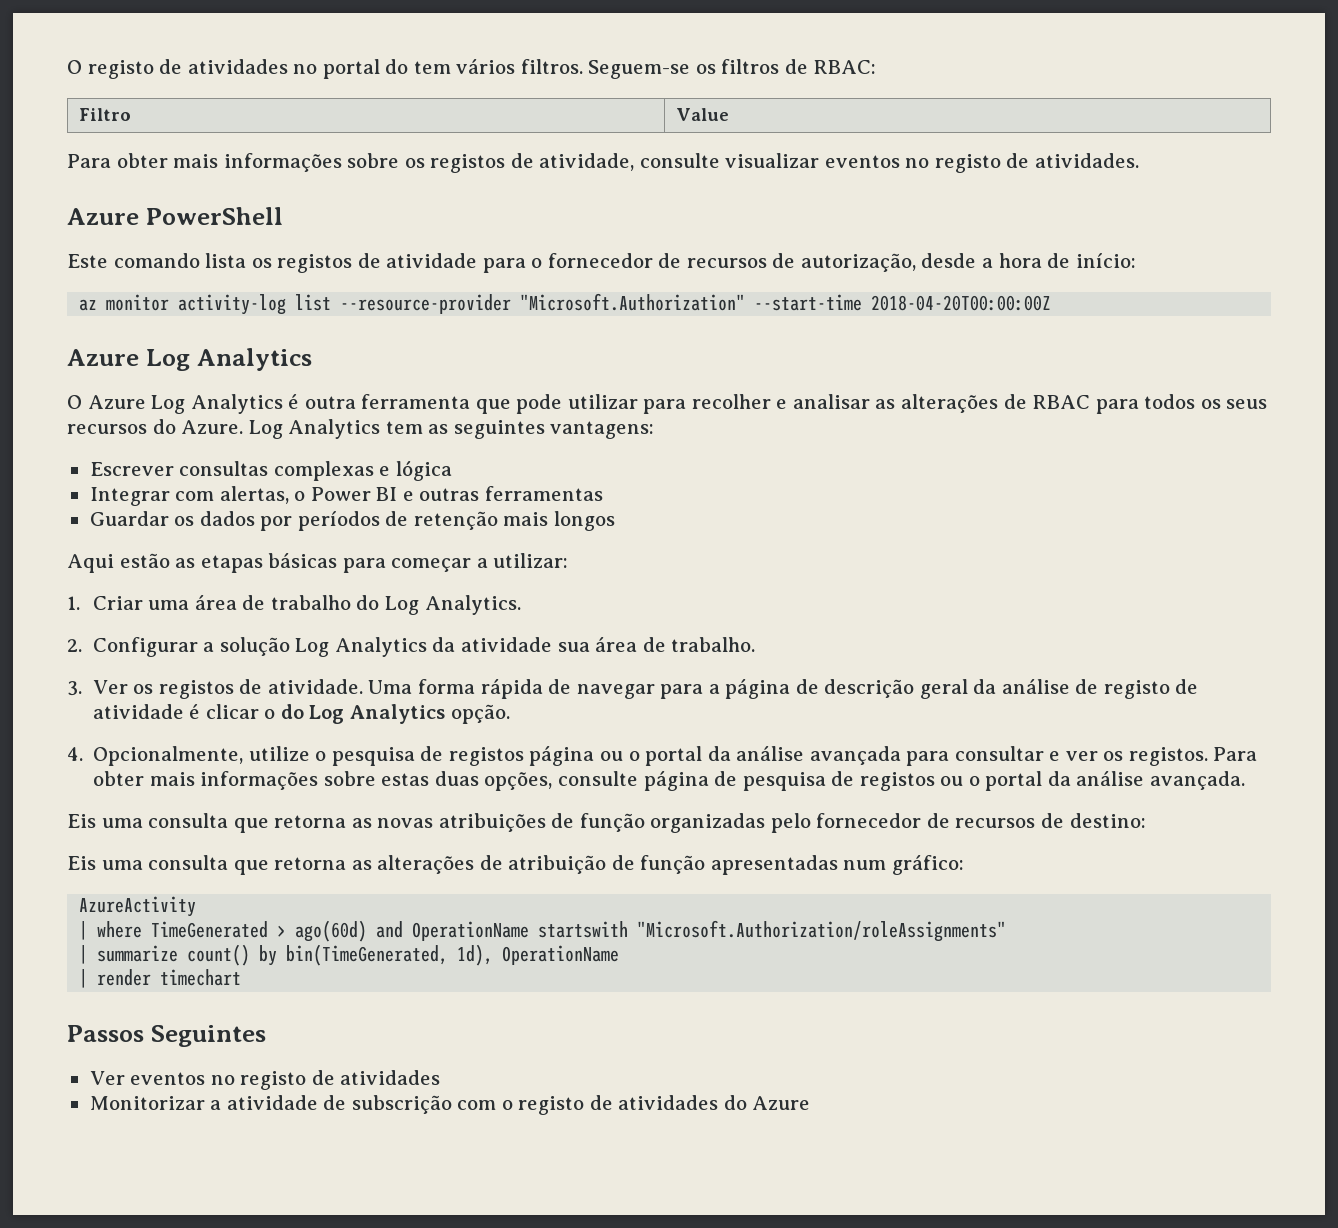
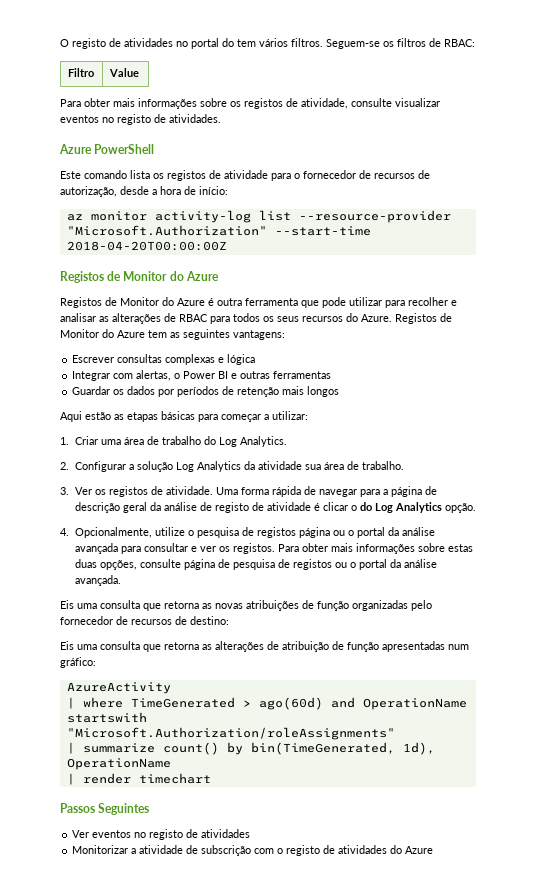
  az monitor activity-log list --resource-provider "Microsoft.Authorization" --start-time 2018-04-20T00:00:00Z
- Azure Log Analytics
- O Azure Log Analytics é outra ferramenta que pode utilizar para recolher e analisar as alterações de RBAC para todos os seus recursos do Azure.
+ Registos de Monitor do Azure
+ Registos de Monitor do Azure é outra ferramenta que pode utilizar para recolher e analisar as alterações de RBAC para todos os seus recursos do Azure.
- Log Analytics tem as seguintes vantagens:
+ Registos de Monitor do Azure tem as seguintes vantagens:

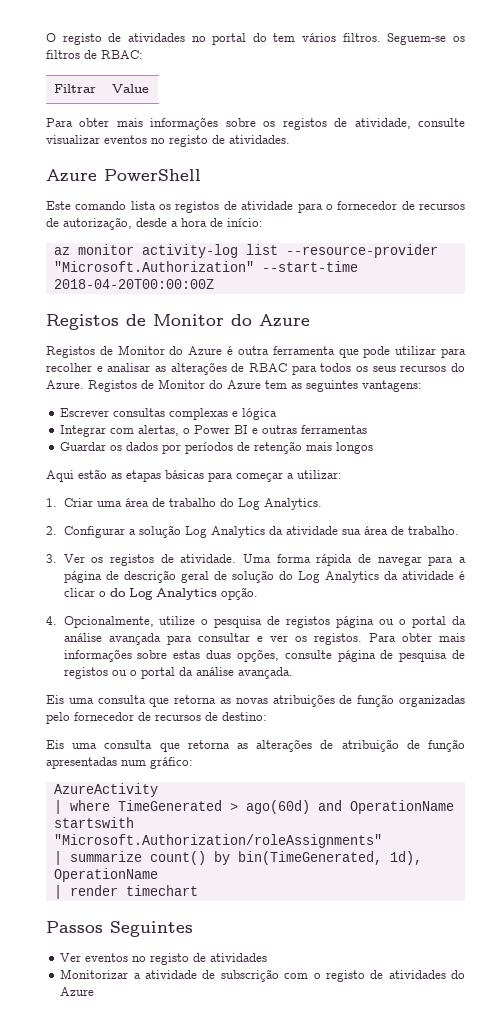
- Filtro | Value
+ Filtrar | Value
- Uma forma rápida de navegar para a página de descrição geral da análise de registo de atividade é clicar o do Log Analytics opção.
+ Uma forma rápida de navegar para a página de descrição geral de solução do Log Analytics da atividade é clicar o do Log Analytics opção.

